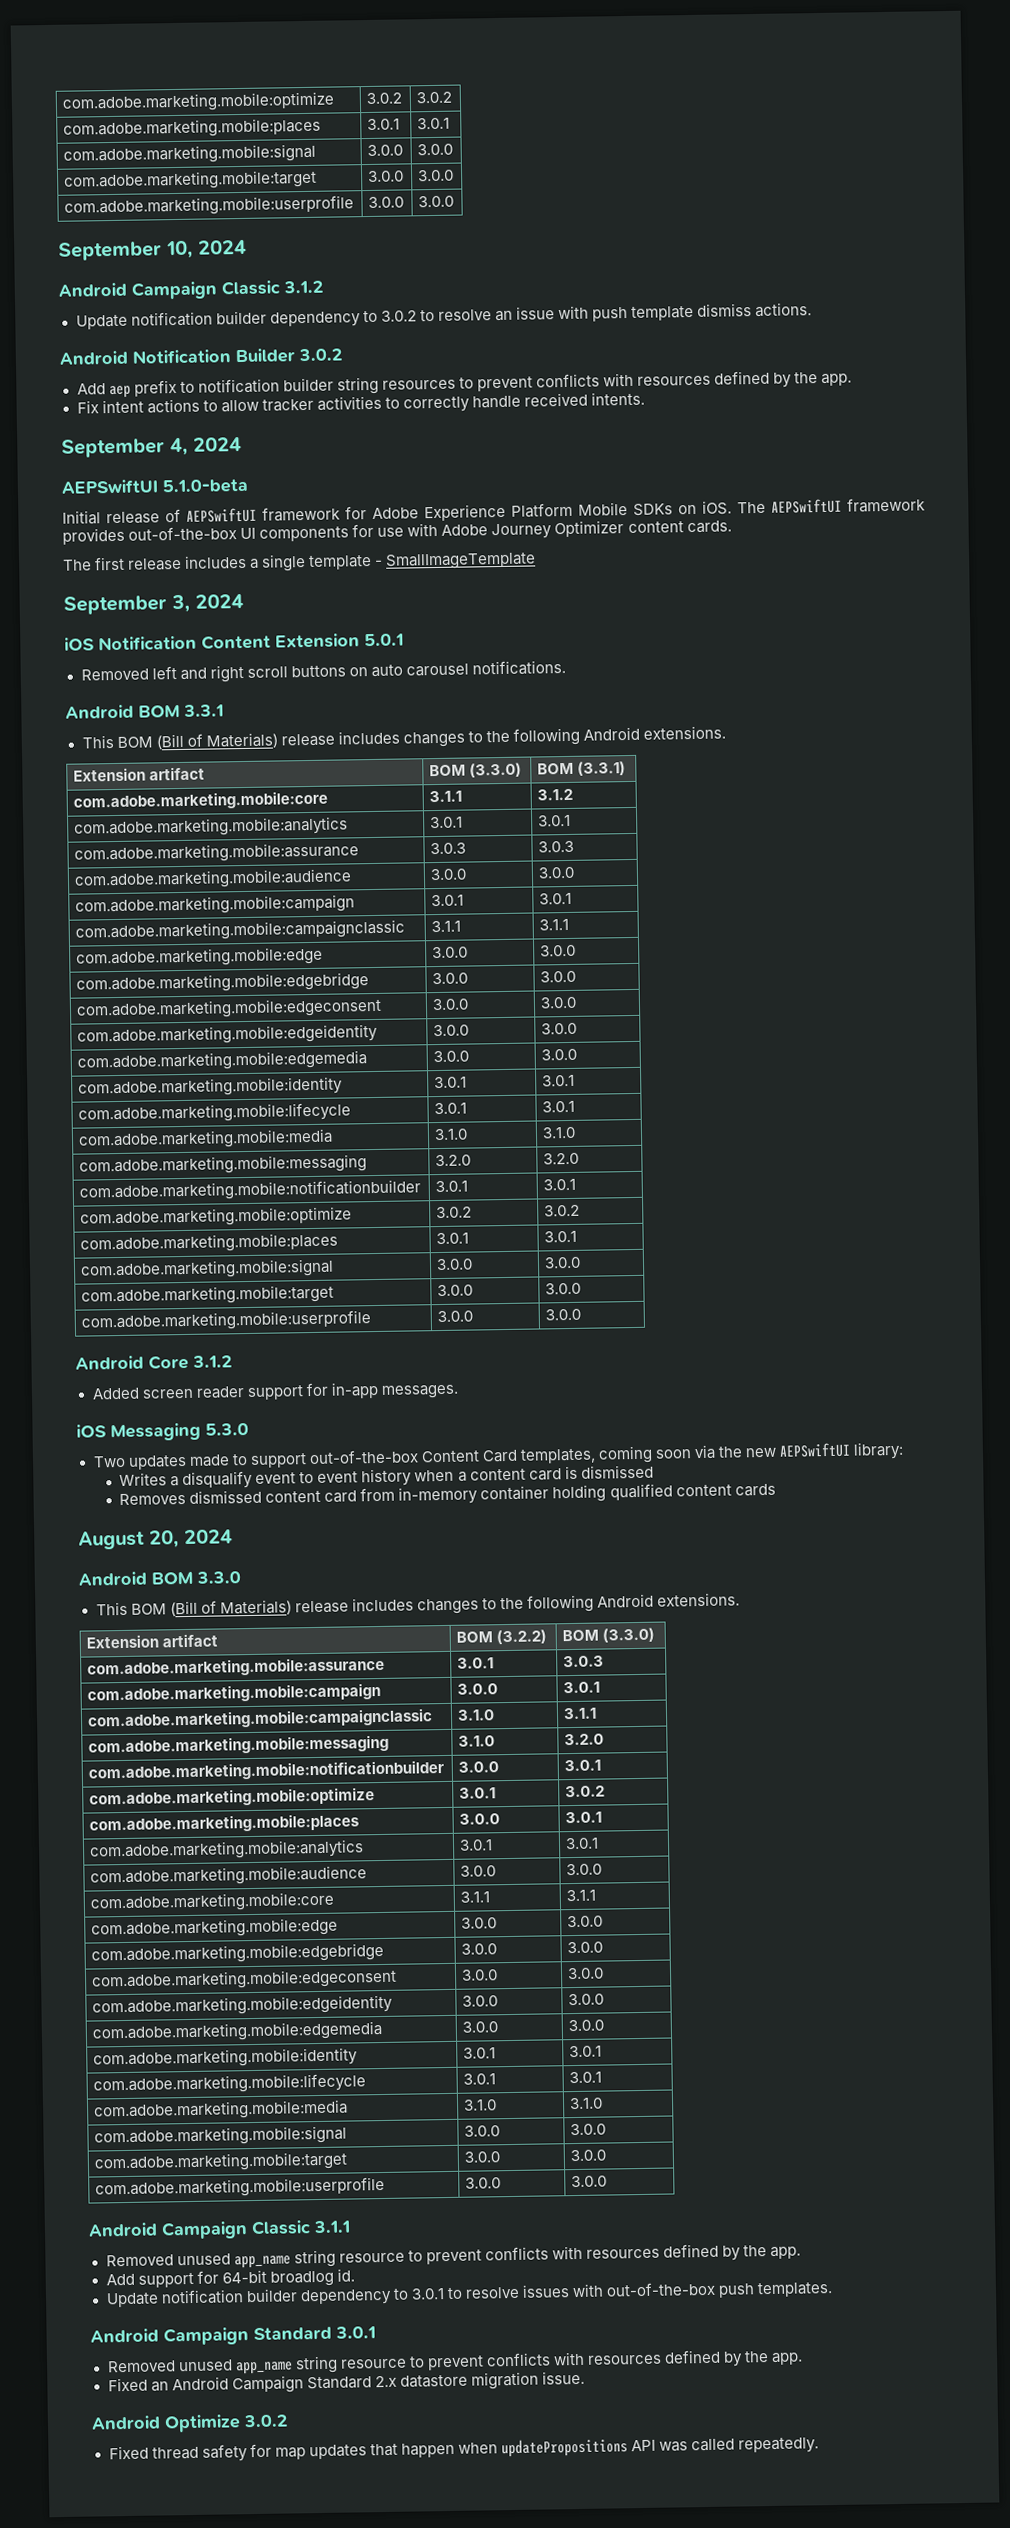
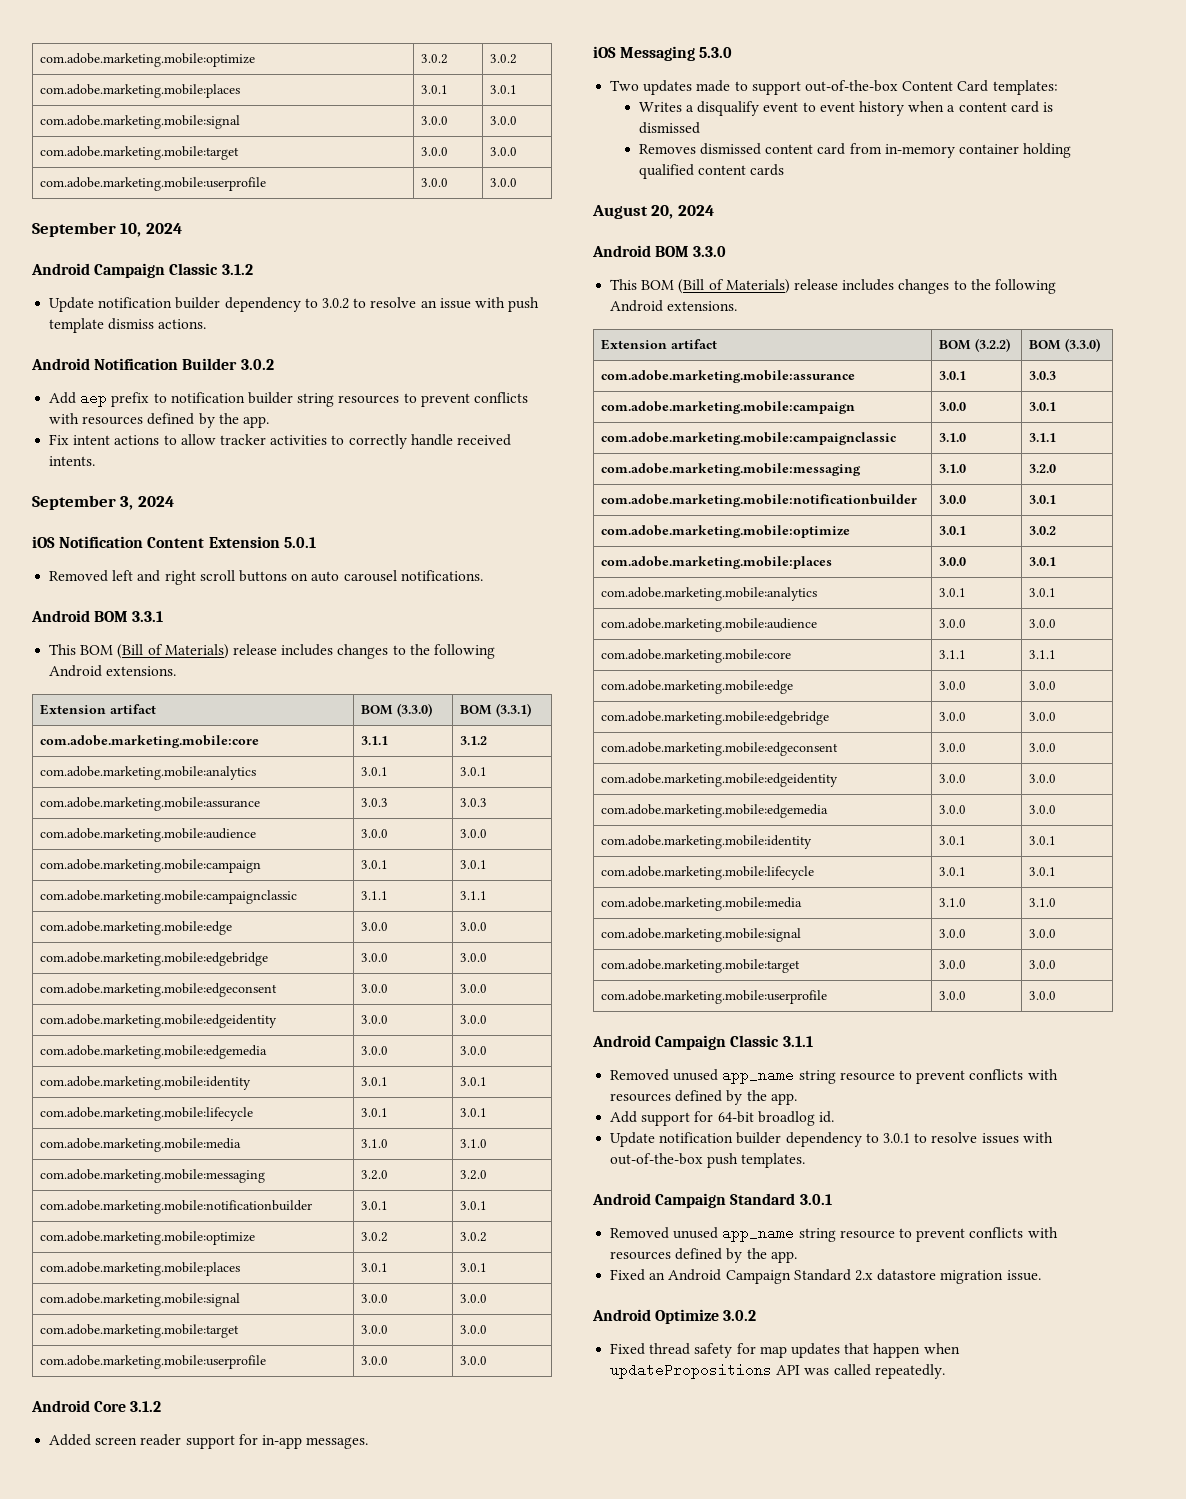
- September 4, 2024
- AEPSwiftUI 5.1.0-beta
- Initial release of AEPSwiftUI framework for Adobe Experience Platform Mobile SDKs on iOS. The AEPSwiftUI framework provides out-of-the-box UI components for use with Adobe Journey Optimizer content cards.
- The first release includes a single template - SmallImageTemplate
- Two updates made to support out-of-the-box Content Card templates, coming soon via the new AEPSwiftUI library:
+ Two updates made to support out-of-the-box Content Card templates:

